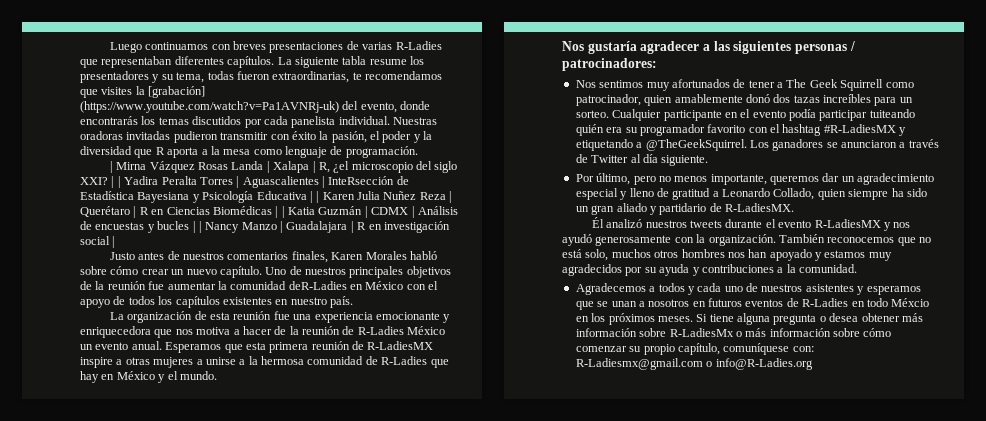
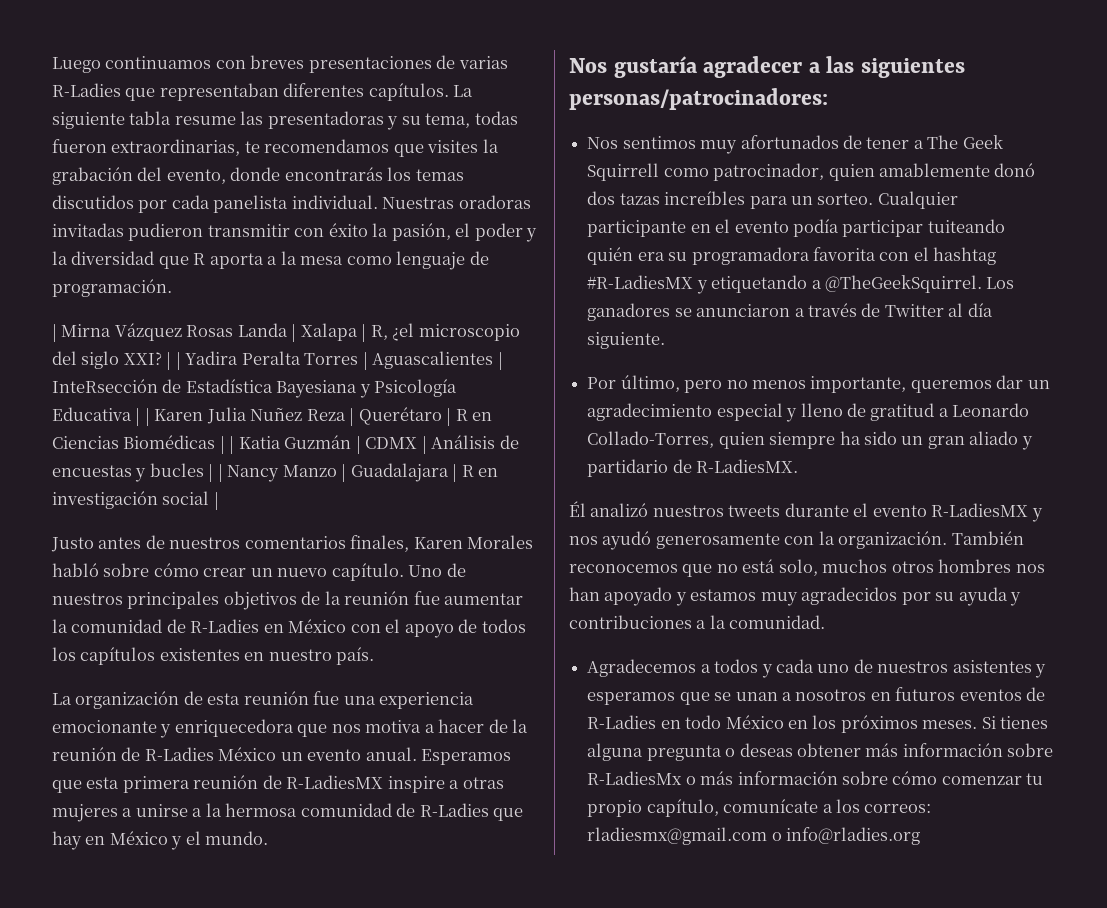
- La siguiente tabla resume los presentadores y su tema, todas fueron extraordinarias, te recomendamos que visites la [grabación] (https://www.youtube.com/watch?v=Pa1AVNRj-uk) del evento, donde encontrarás los temas discutidos por cada panelista individual.
+ La siguiente tabla resume las presentadoras y su tema, todas fueron extraordinarias, te recomendamos que visites la grabación del evento, donde encontrarás los temas discutidos por cada panelista individual.
- Uno de nuestros principales objetivos de la reunión fue aumentar la comunidad deR-Ladies en México con el apoyo de todos los capítulos existentes en nuestro país.
+ Uno de nuestros principales objetivos de la reunión fue aumentar la comunidad de R-Ladies en México con el apoyo de todos los capítulos existentes en nuestro país.
- Nos gustaría agradecer a las siguientes personas / patrocinadores:
+ Nos gustaría agradecer a las siguientes personas/patrocinadores:
- Cualquier participante en el evento podía participar tuiteando quién era su programador favorito con el hashtag #R-LadiesMX y etiquetando a @TheGeekSquirrel.
+ Cualquier participante en el evento podía participar tuiteando quién era su programadora favorita con el hashtag #R-LadiesMX y etiquetando a @TheGeekSquirrel.
- Por último, pero no menos importante, queremos dar un agradecimiento especial y lleno de gratitud a Leonardo Collado, quien siempre ha sido un gran aliado y partidario de R-LadiesMX.
+ Por último, pero no menos importante, queremos dar un agradecimiento especial y lleno de gratitud a Leonardo Collado-Torres, quien siempre ha sido un gran aliado y partidario de R-LadiesMX.
- Agradecemos a todos y cada uno de nuestros asistentes y esperamos que se unan a nosotros en futuros eventos de R-Ladies en todo Méxcio en los próximos meses.
+ Agradecemos a todos y cada uno de nuestros asistentes y esperamos que se unan a nosotros en futuros eventos de R-Ladies en todo México en los próximos meses.
- Si tiene alguna pregunta o desea obtener más información sobre R-LadiesMx o más información sobre cómo comenzar su propio capítulo, comuníquese con: R-Ladiesmx@gmail.com o info@R-Ladies.org
+ Si tienes alguna pregunta o deseas obtener más información sobre R-LadiesMx o más información sobre cómo comenzar tu propio capítulo, comunícate a los correos: rladiesmx@gmail.com o info@rladies.org

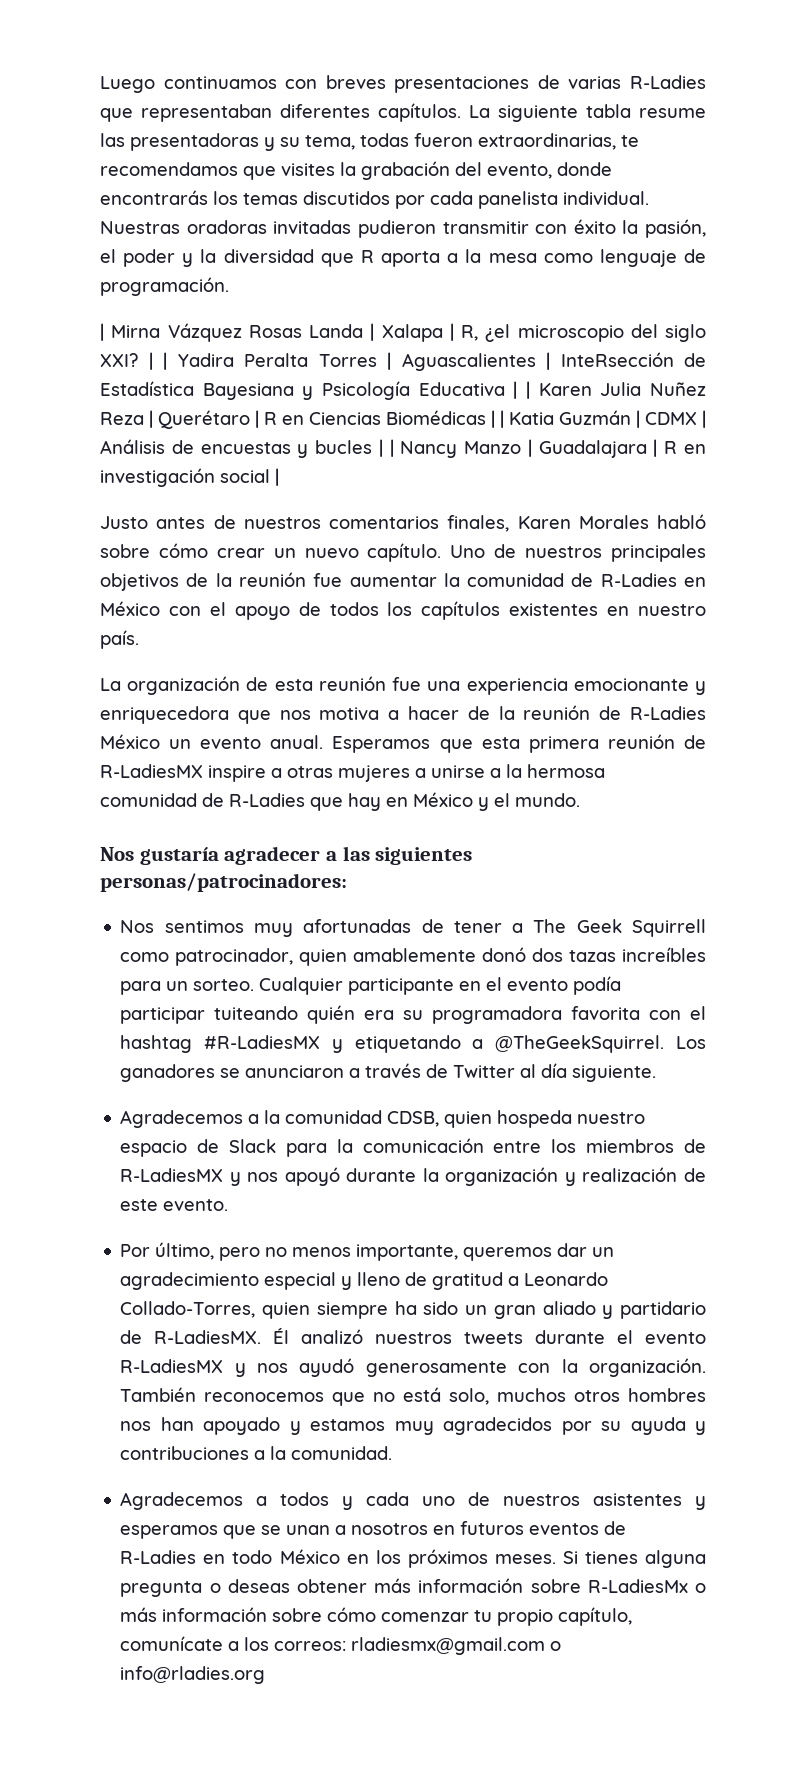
- Nos sentimos muy afortunados de tener a The Geek Squirrell como patrocinador, quien amablemente donó dos tazas increíbles para un sorteo.
+ Nos sentimos muy afortunadas de tener a The Geek Squirrell como patrocinador, quien amablemente donó dos tazas increíbles para un sorteo.
+ Agradecemos a la comunidad CDSB, quien hospeda nuestro espacio de Slack para la comunicación entre los miembros de R-LadiesMX y nos apoyó durante la organización y realización de este evento.
- Por último, pero no menos importante, queremos dar un agradecimiento especial y lleno de gratitud a Leonardo Collado-Torres, quien siempre ha sido un gran aliado y partidario de R-LadiesMX.
- Él analizó nuestros tweets durante el evento R-LadiesMX y nos ayudó generosamente con la organización.
+ Por último, pero no menos importante, queremos dar un agradecimiento especial y lleno de gratitud a Leonardo Collado-Torres, quien siempre ha sido un gran aliado y partidario de R-LadiesMX. Él analizó nuestros tweets durante el evento R-LadiesMX y nos ayudó generosamente con la organización.

